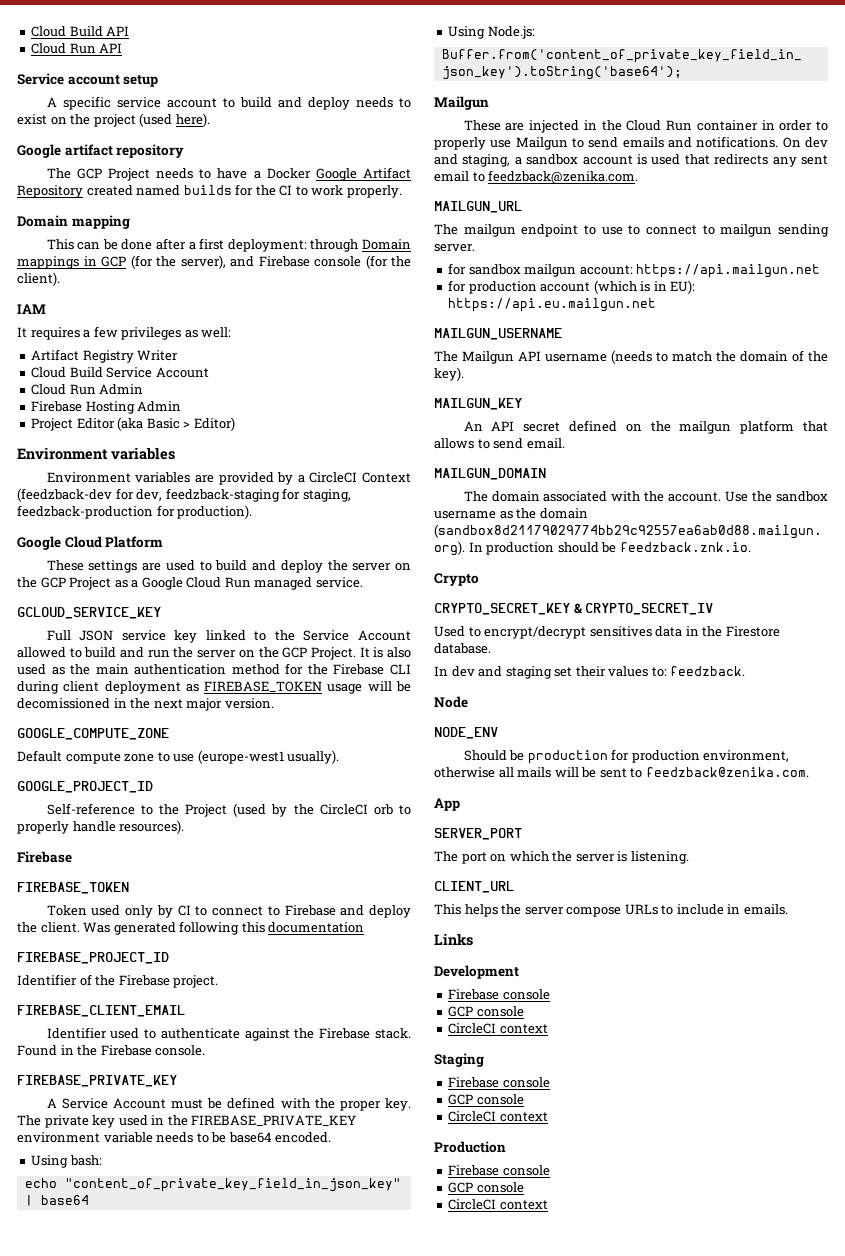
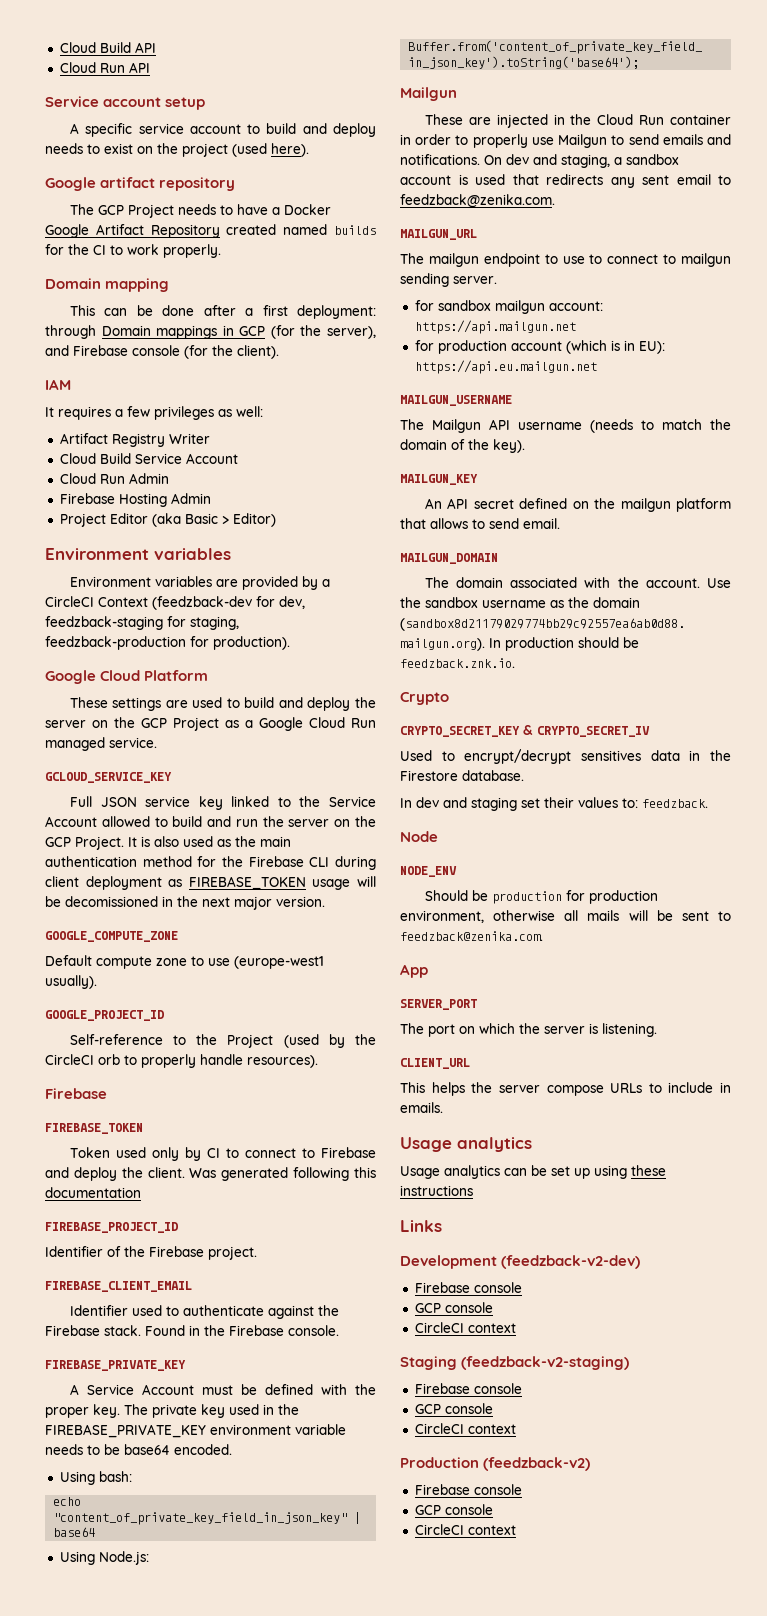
  This helps the server compose URLs to include in emails.
+ Usage analytics
+ Usage analytics can be set up using these instructions
- Development
+ Development (feedzback-v2-dev)
- Staging
+ Staging (feedzback-v2-staging)
- Production
+ Production (feedzback-v2)

